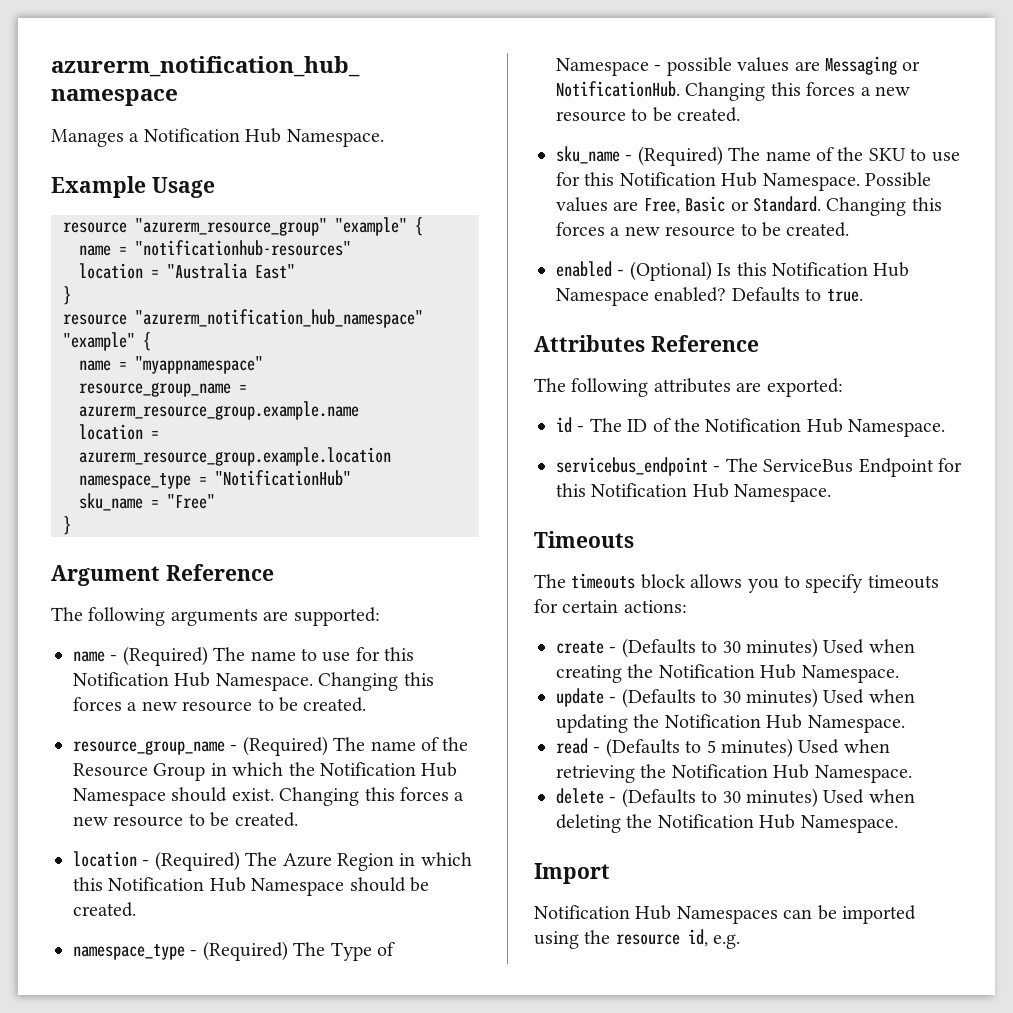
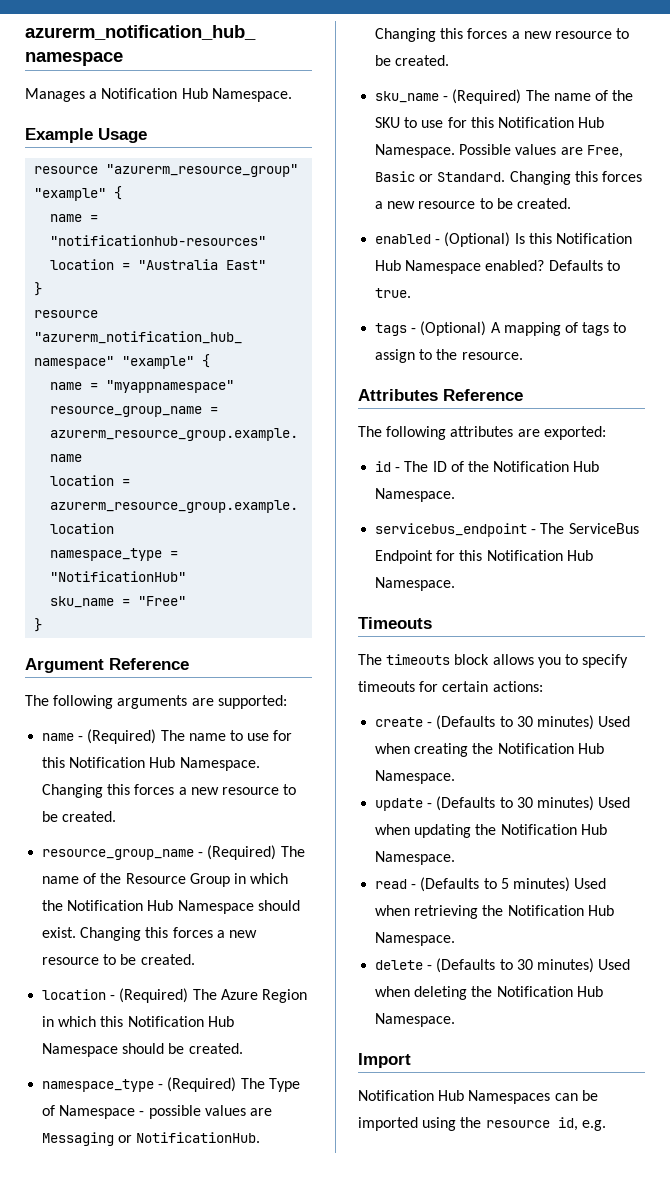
+ tags - (Optional) A mapping of tags to assign to the resource.

